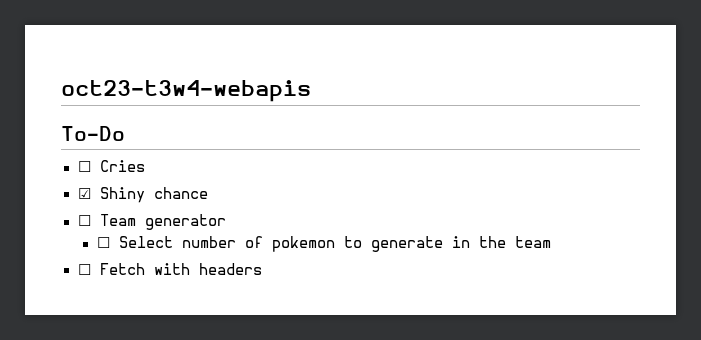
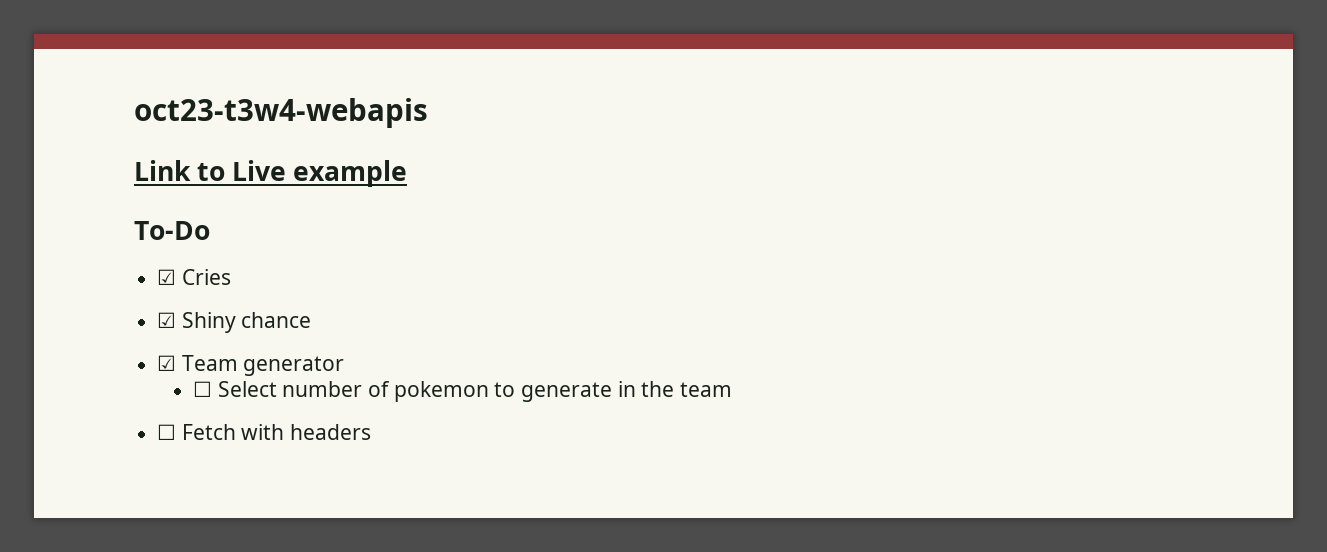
+ Link to Live example
- ☐ Cries
+ ☑ Cries
- ☐ Team generator
+ ☑ Team generator

